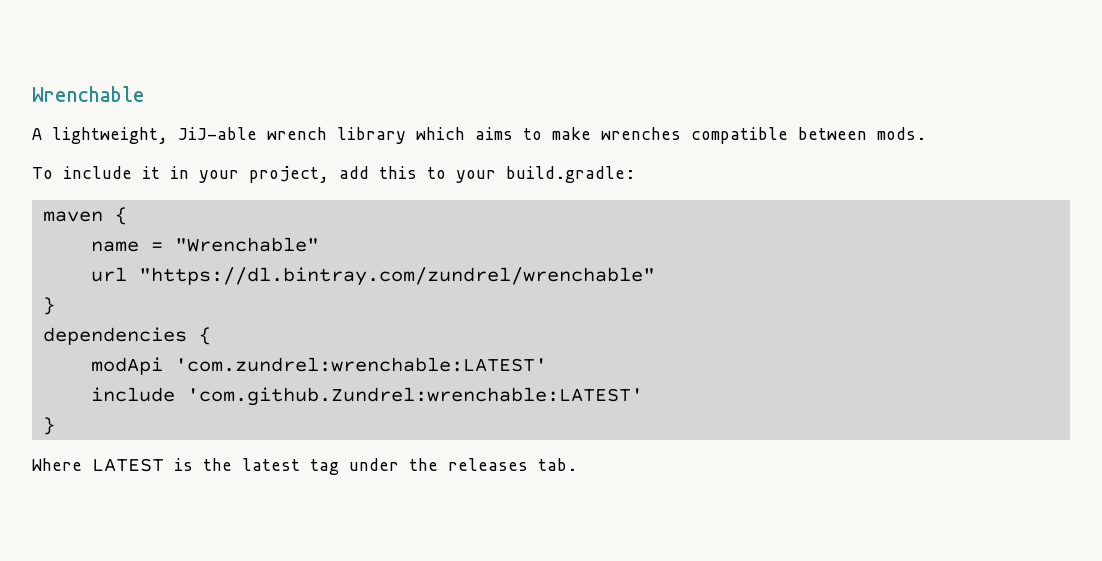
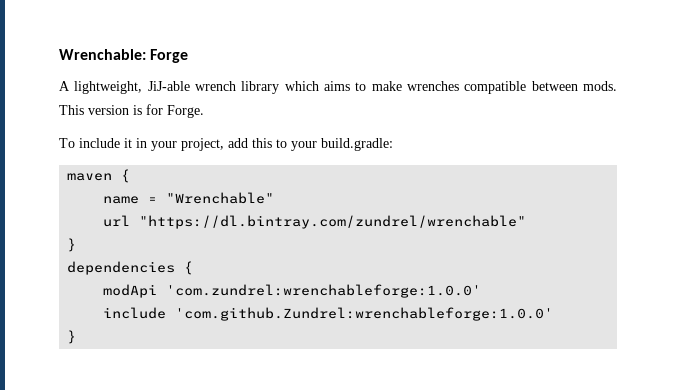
- Wrenchable
+ Wrenchable: Forge
+ This version is for Forge.
- modApi 'com.zundrel:wrenchable:LATEST'
- include 'com.github.Zundrel:wrenchable:LATEST'
+ modApi 'com.zundrel:wrenchableforge:1.0.0'
+ include 'com.github.Zundrel:wrenchableforge:1.0.0'
  }
- Where LATEST is the latest tag under the releases tab.

